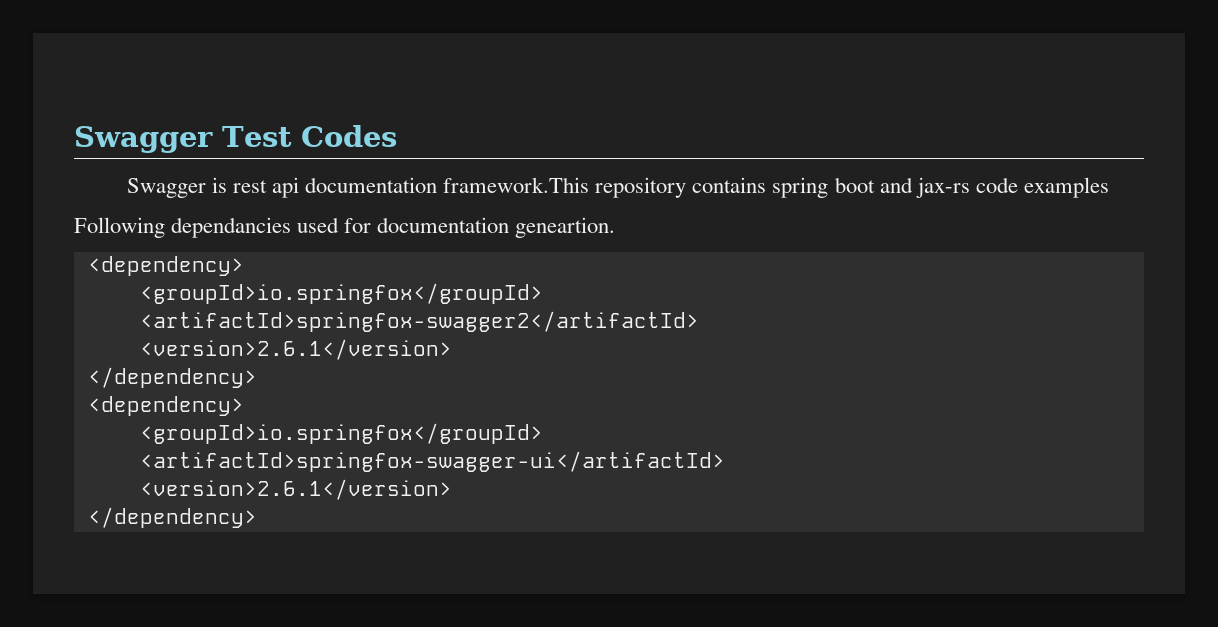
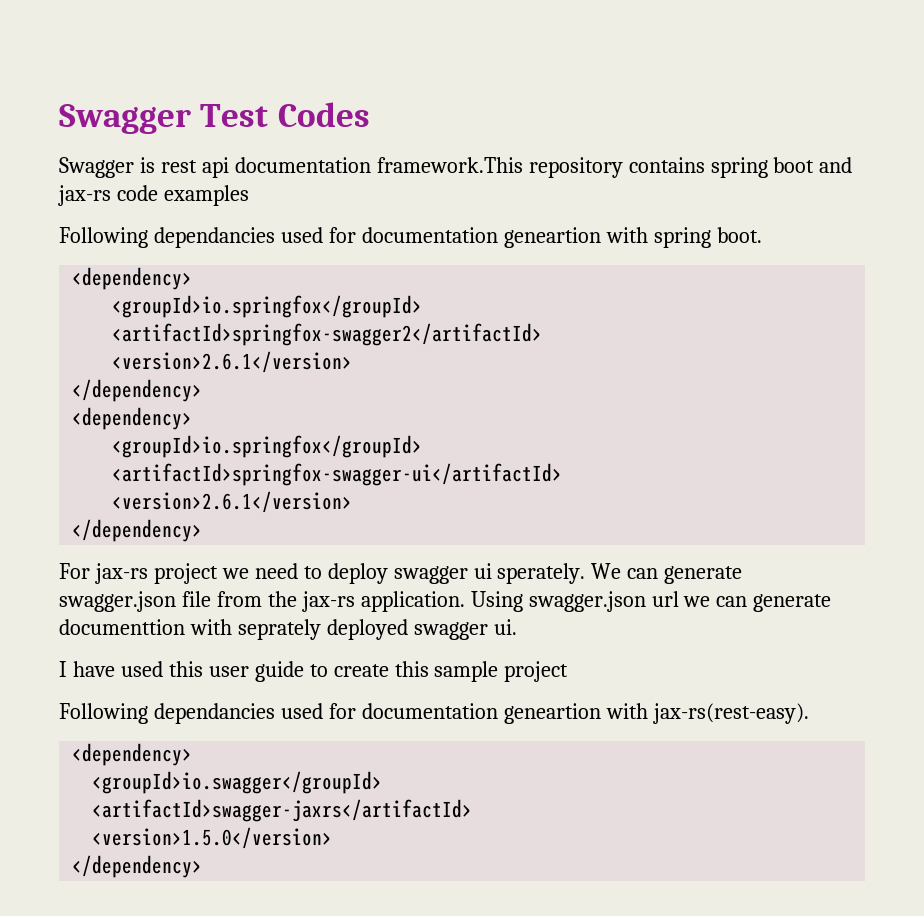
- Following dependancies used for documentation geneartion.
+ Following dependancies used for documentation geneartion with spring boot.
+ For jax-rs project we need to deploy swagger ui sperately. We can generate swagger.json file from the jax-rs application. Using swagger.json url we can generate documenttion with seprately deployed swagger ui.
+ I have used this user guide to create this sample project
+ Following dependancies used for documentation geneartion with jax-rs(rest-easy).
+ <dependency>
+ <groupId>io.swagger</groupId>
+ <artifactId>swagger-jaxrs</artifactId>
+ <version>1.5.0</version>
+ </dependency>

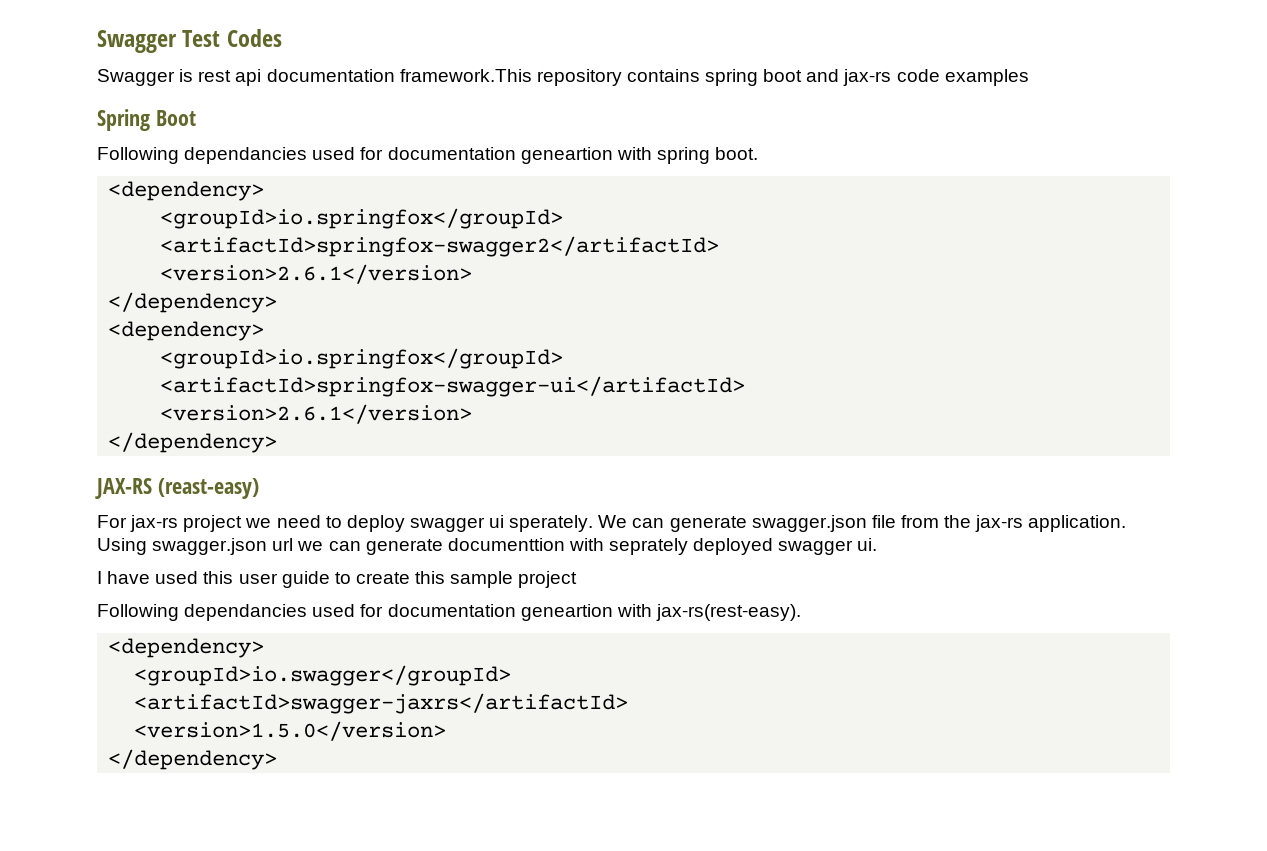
+ Spring Boot
+ JAX-RS (reast-easy)

